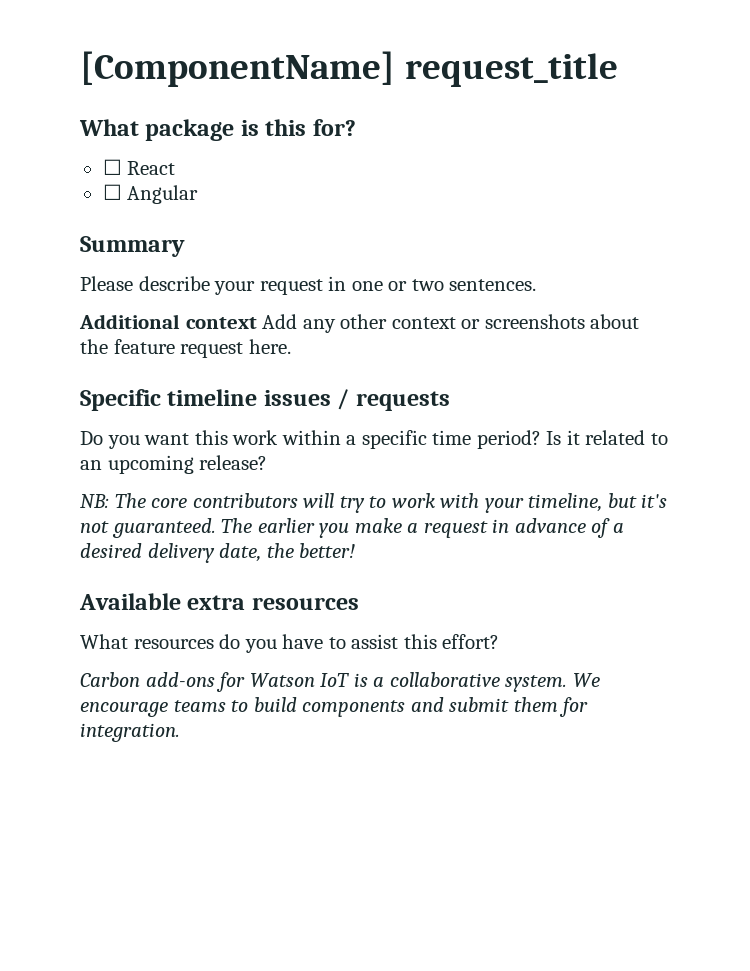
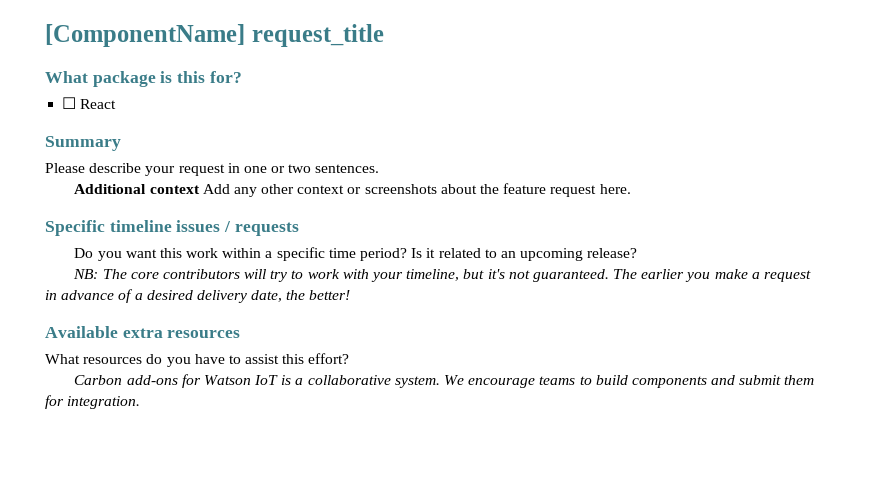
- ☐ Angular

